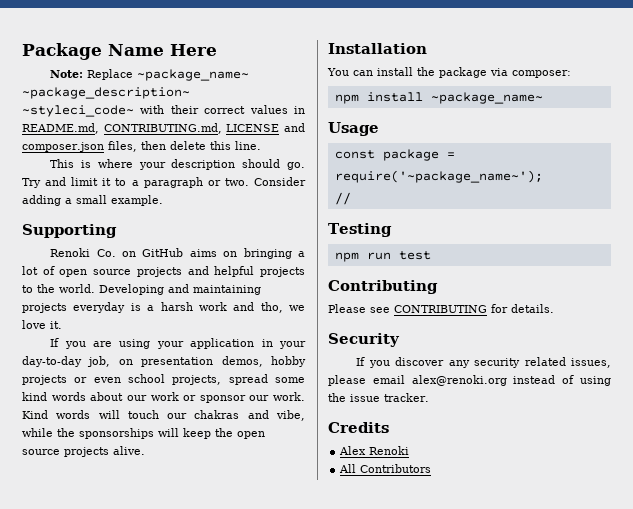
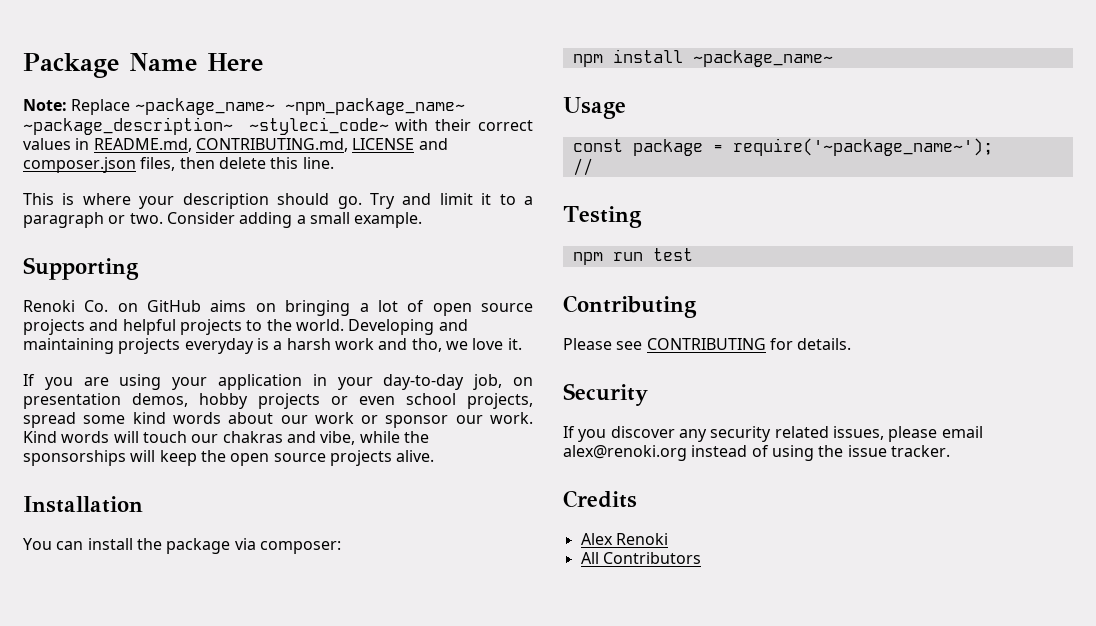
- Note: Replace ~package_name~ ~package_description~ ~styleci_code~ with their correct values in README.md, CONTRIBUTING.md, LICENSE and composer.json files, then delete this line.
+ Note: Replace ~package_name~ ~npm_package_name~ ~package_description~ ~styleci_code~ with their correct values in README.md, CONTRIBUTING.md, LICENSE and composer.json files, then delete this line.

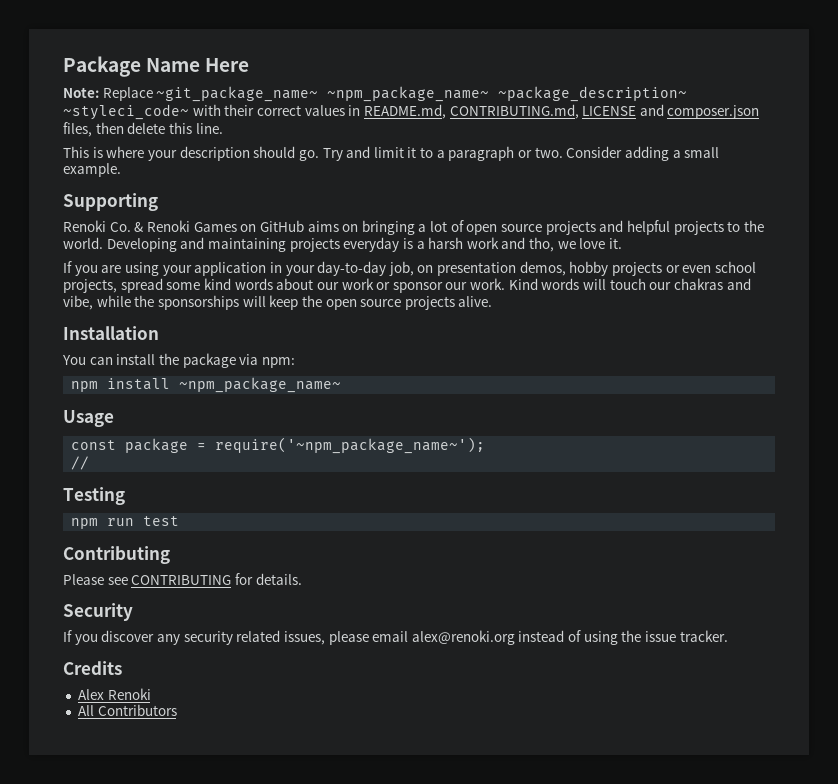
- Note: Replace ~package_name~ ~npm_package_name~ ~package_description~ ~styleci_code~ with their correct values in README.md, CONTRIBUTING.md, LICENSE and composer.json files, then delete this line.
+ Note: Replace ~git_package_name~ ~npm_package_name~ ~package_description~ ~styleci_code~ with their correct values in README.md, CONTRIBUTING.md, LICENSE and composer.json files, then delete this line.
- Renoki Co. on GitHub aims on bringing a lot of open source projects and helpful projects to the world.
+ Renoki Co. & Renoki Games on GitHub aims on bringing a lot of open source projects and helpful projects to the world.
- You can install the package via composer:
+ You can install the package via npm:
- npm install ~package_name~
+ npm install ~npm_package_name~
- const package = require('~package_name~');
+ const package = require('~npm_package_name~');

